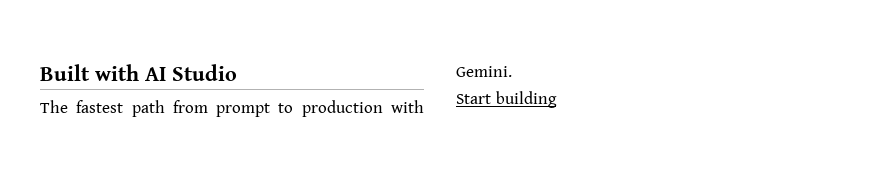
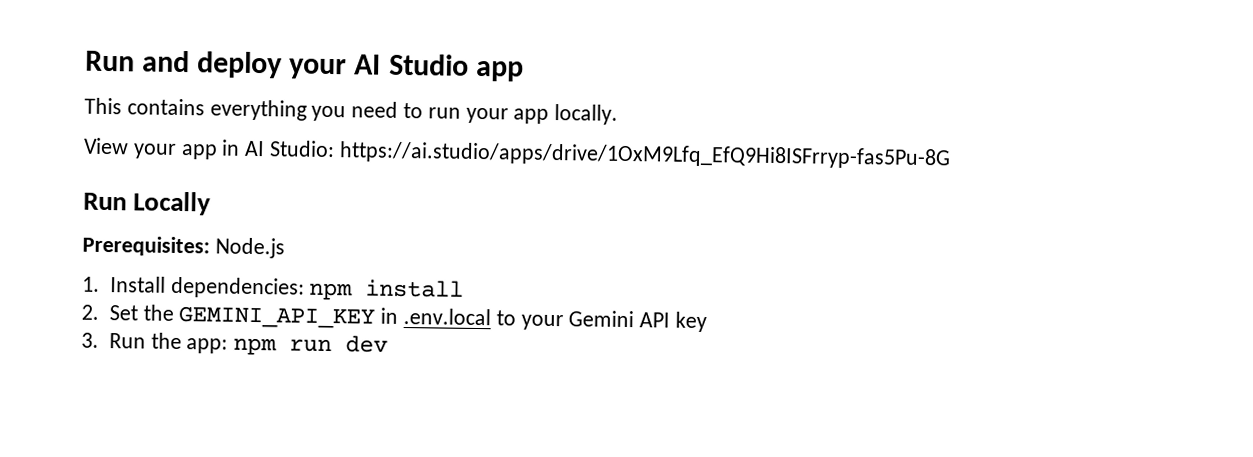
- Built with AI Studio
- The fastest path from prompt to production with Gemini.
- Start building
+ Run and deploy your AI Studio app
+ This contains everything you need to run your app locally.
+ View your app in AI Studio: https://ai.studio/apps/drive/1OxM9Lfq_EfQ9Hi8ISFrryp-fas5Pu-8G
+ Run Locally
+ Prerequisites: Node.js
+ 1. Install dependencies: npm install
+ 2. Set the GEMINI_API_KEY in .env.local to your Gemini API key
+ 3. Run the app: npm run dev

